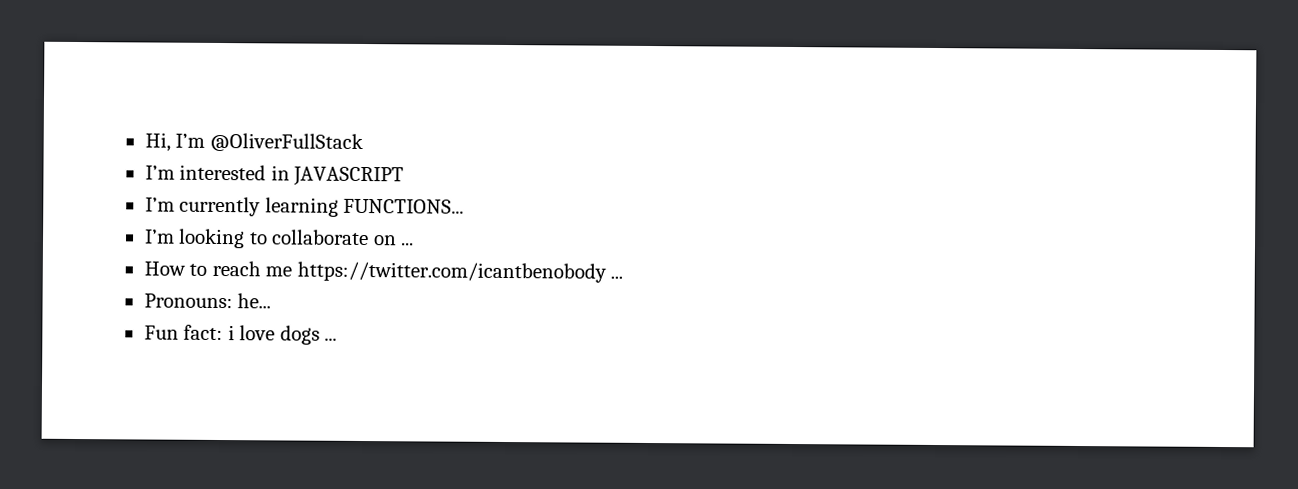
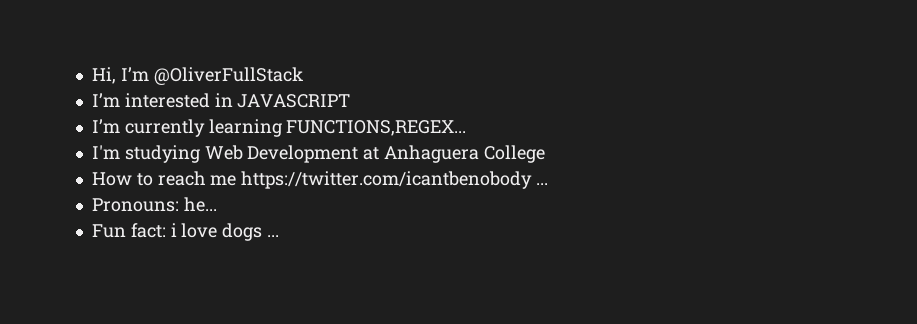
- I’m currently learning FUNCTIONS...
- I’m looking to collaborate on ...
+ I’m currently learning FUNCTIONS,REGEX...
+ I'm studying Web Development at Anhaguera College

